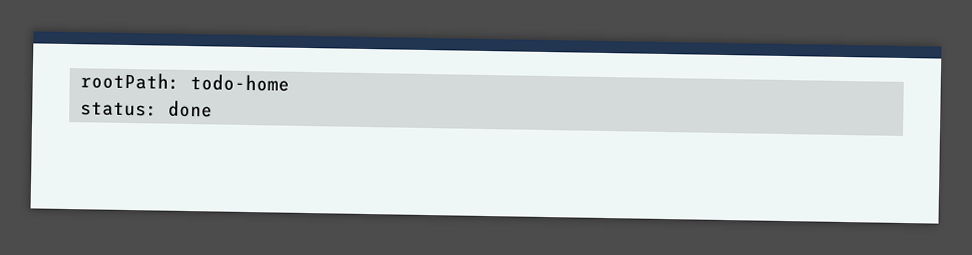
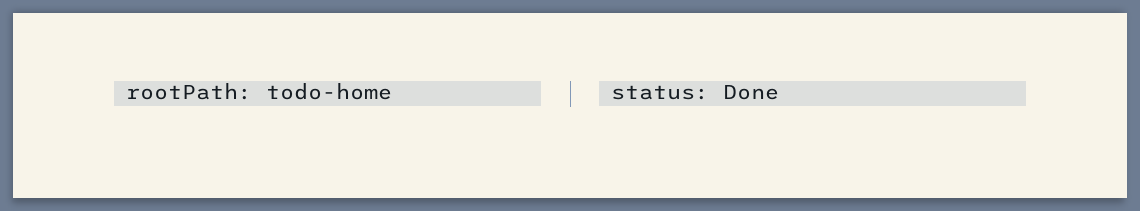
- status: done
+ status: Done

